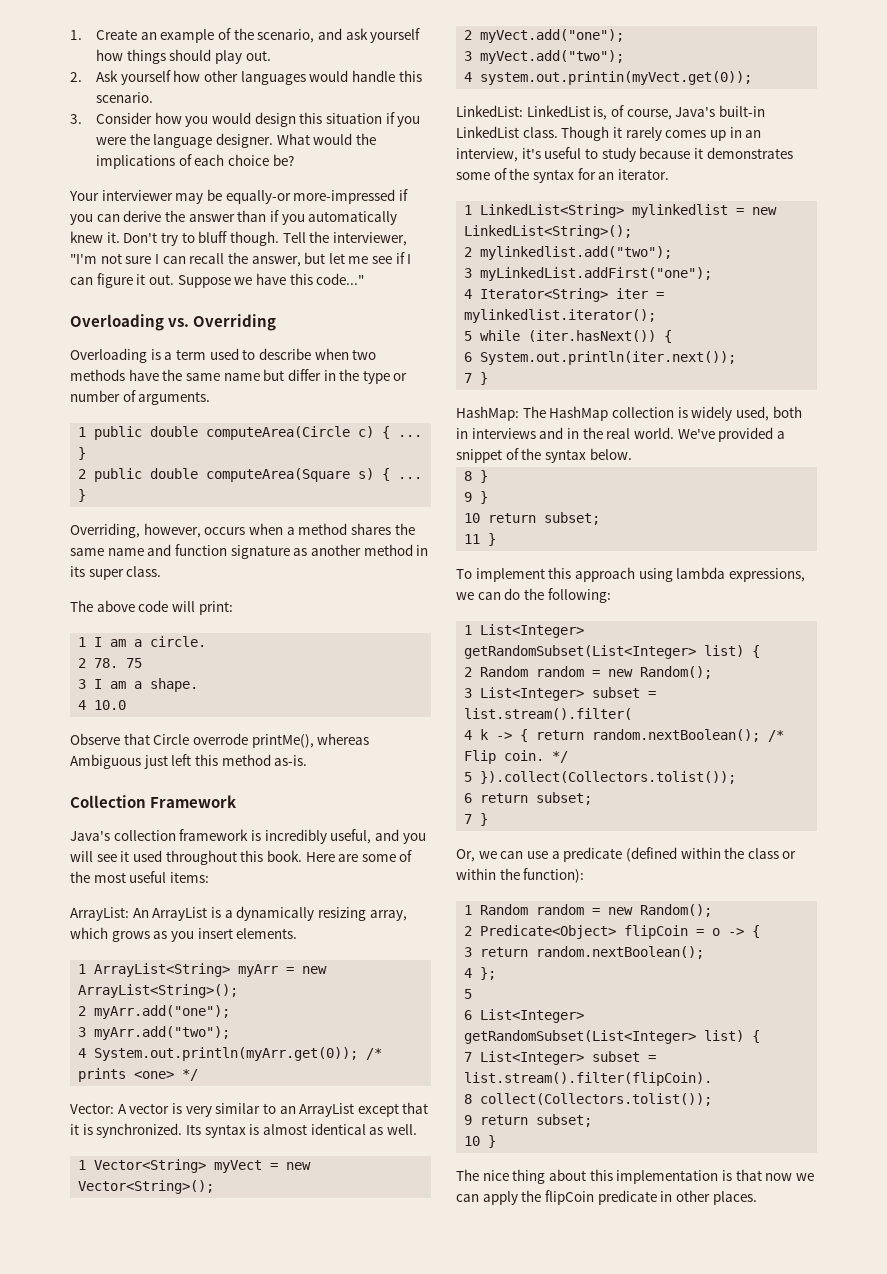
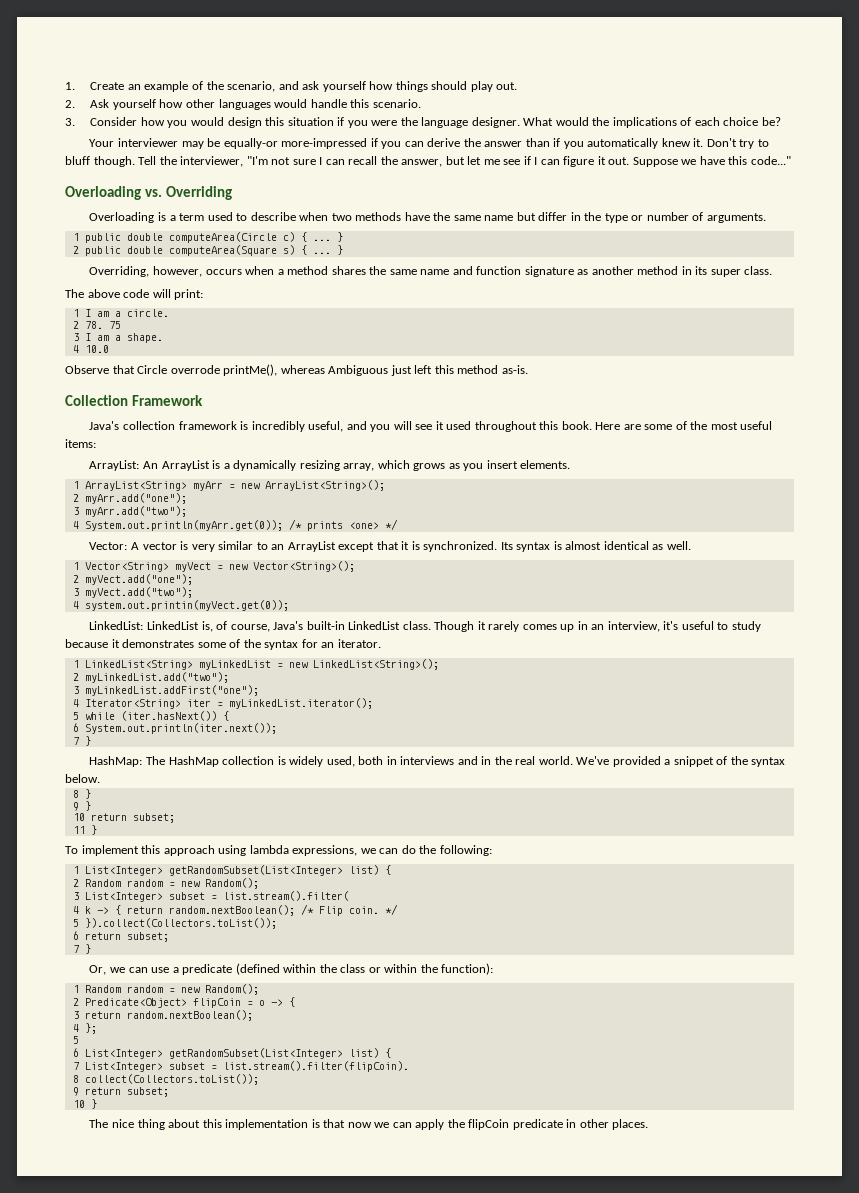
- 1 LinkedList<String> mylinkedlist = new LinkedList<String>();
+ 1 LinkedList<String> myLinkedList = new LinkedList<String>();
- 2 mylinkedlist.add("two");
+ 2 myLinkedList.add("two");
- 4 Iterator<String> iter = mylinkedlist.iterator();
+ 4 Iterator<String> iter = myLinkedList.iterator();
- 5 }).collect(Collectors.tolist());
+ 5 }).collect(Collectors.toList());
- 8 collect(Collectors.tolist());
+ 8 collect(Collectors.toList());

